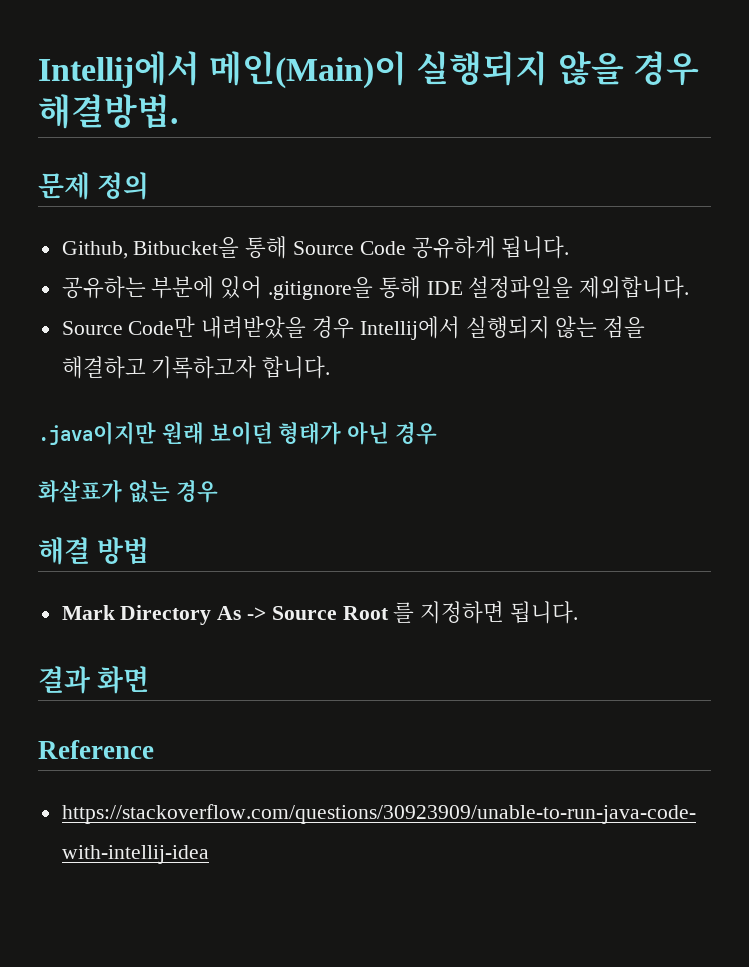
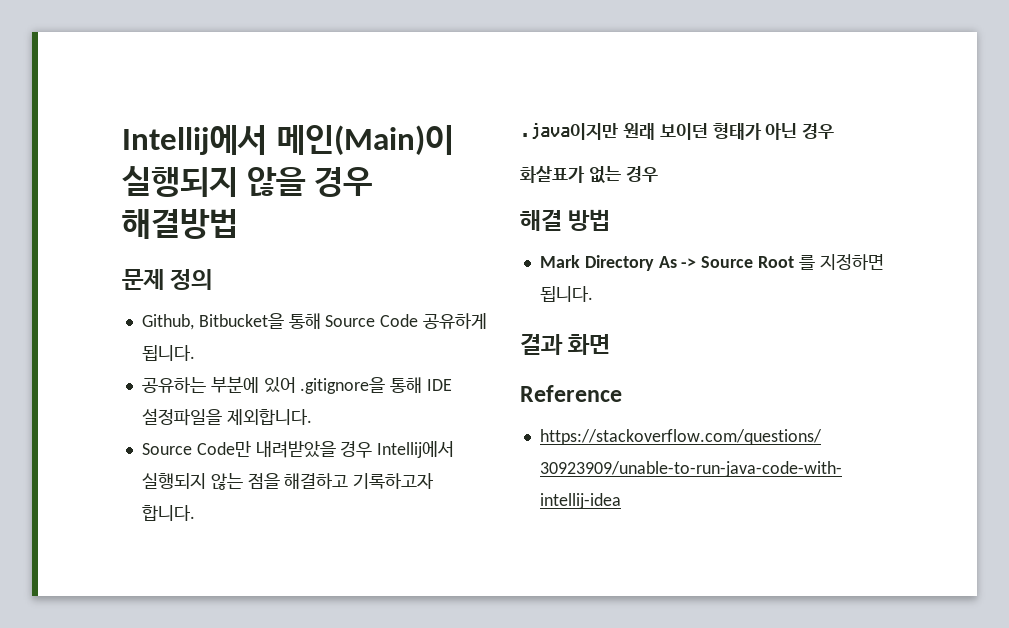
- Intellij에서 메인(Main)이 실행되지 않을 경우 해결방법.
+ Intellij에서 메인(Main)이 실행되지 않을 경우 해결방법

